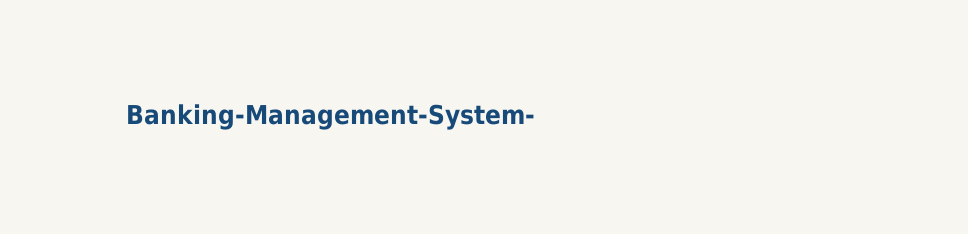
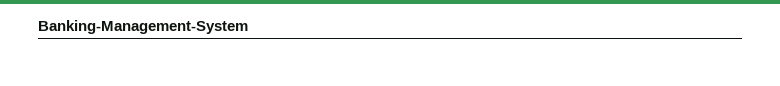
- Banking-Management-System-
+ Banking-Management-System

